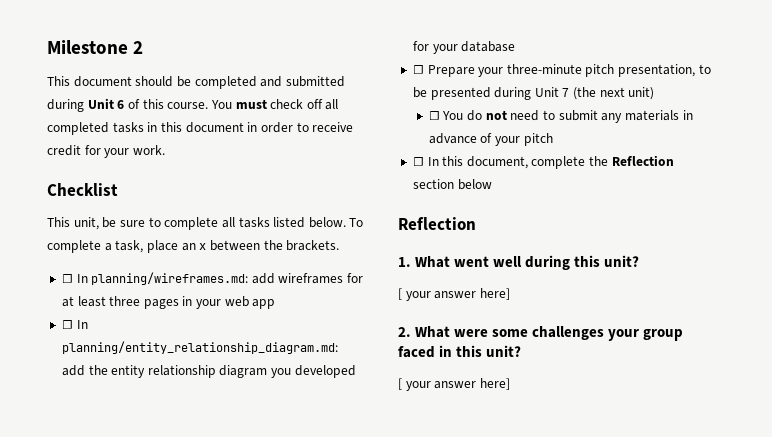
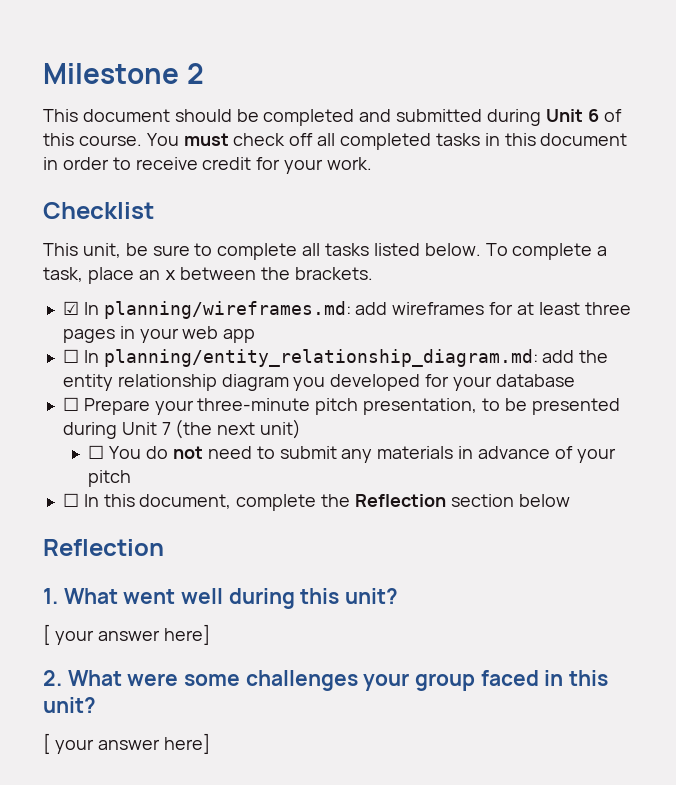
- ☐ In planning/wireframes.md: add wireframes for at least three pages in your web app
+ ☑ In planning/wireframes.md: add wireframes for at least three pages in your web app

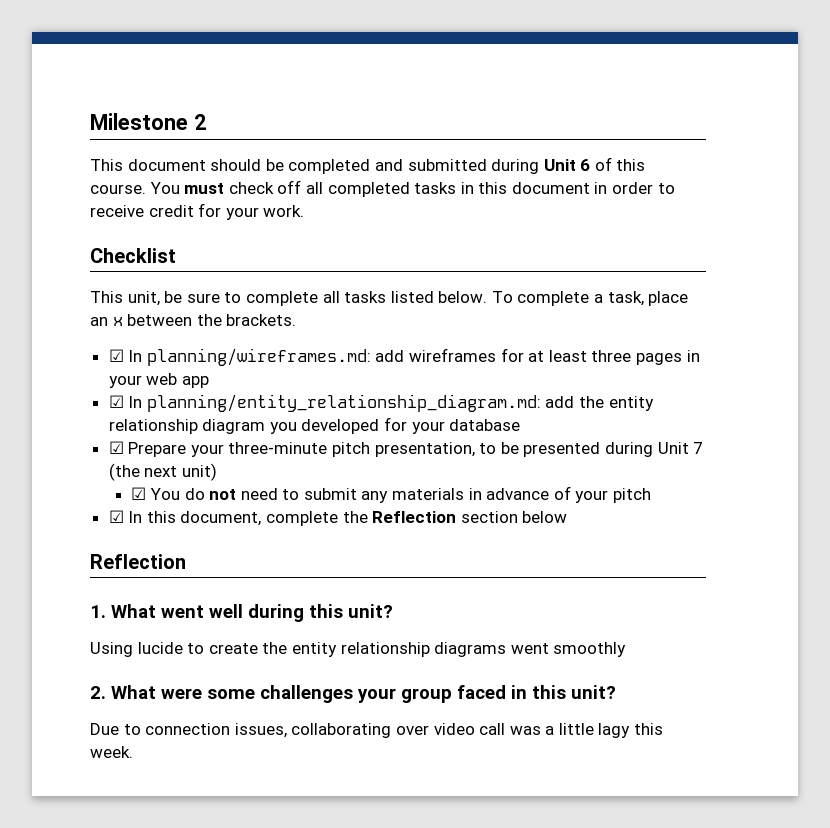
- ☐ In planning/entity_relationship_diagram.md: add the entity relationship diagram you developed for your database
+ ☑ In planning/entity_relationship_diagram.md: add the entity relationship diagram you developed for your database
- ☐ Prepare your three-minute pitch presentation, to be presented during Unit 7 (the next unit)
+ ☑ Prepare your three-minute pitch presentation, to be presented during Unit 7 (the next unit)
- ☐ You do not need to submit any materials in advance of your pitch
+ ☑ You do not need to submit any materials in advance of your pitch
- ☐ In this document, complete the Reflection section below
+ ☑ In this document, complete the Reflection section below
  1. What went well during this unit?
- [ your answer here]
+ Using lucide to create the entity relationship diagrams went smoothly
  2. What were some challenges your group faced in this unit?
- [ your answer here]
+ Due to connection issues, collaborating over video call was a little lagy this week.

